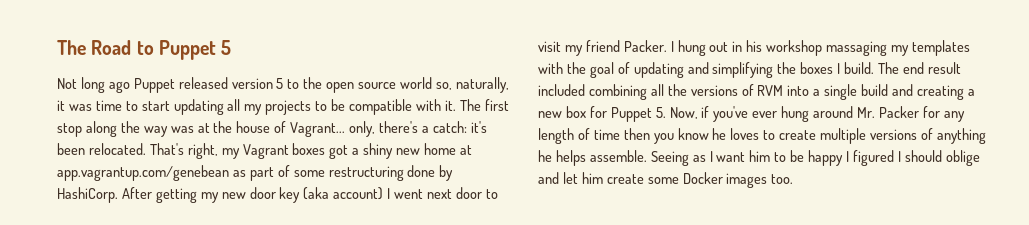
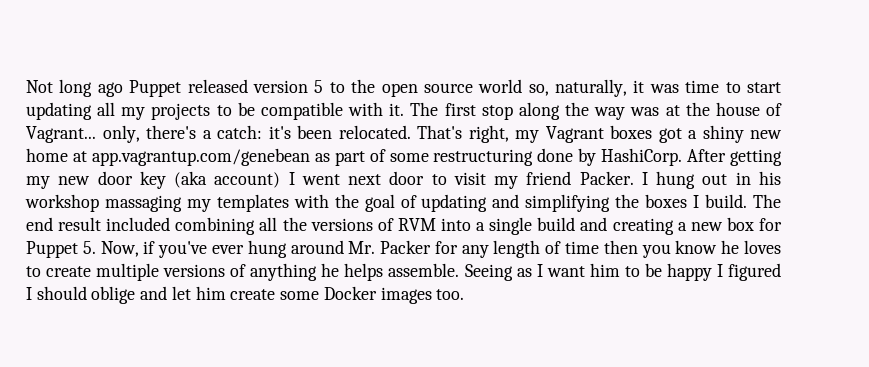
- The Road to Puppet 5

